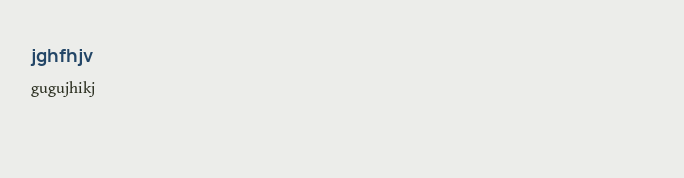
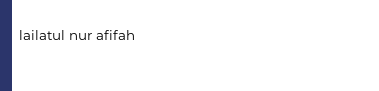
- jghfhjv
- gugujhikj
+ lailatul nur afifah

